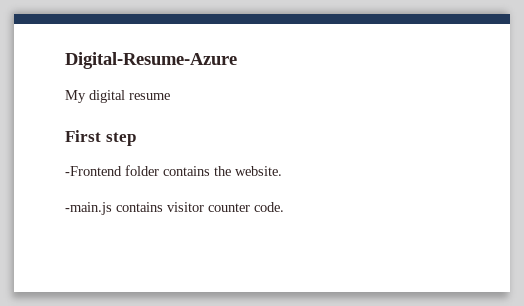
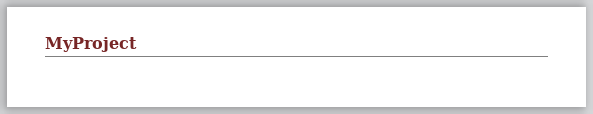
- Digital-Resume-Azure
- My digital resume
- First step
- -Frontend folder contains the website.
- -main.js contains visitor counter code.
+ MyProject

